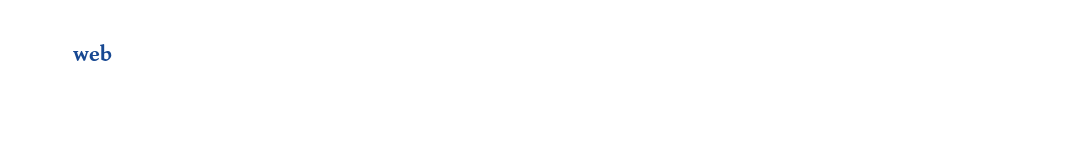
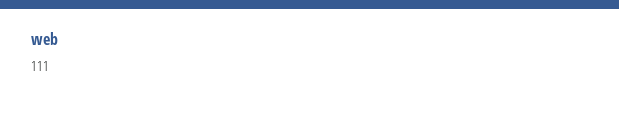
+ 111

